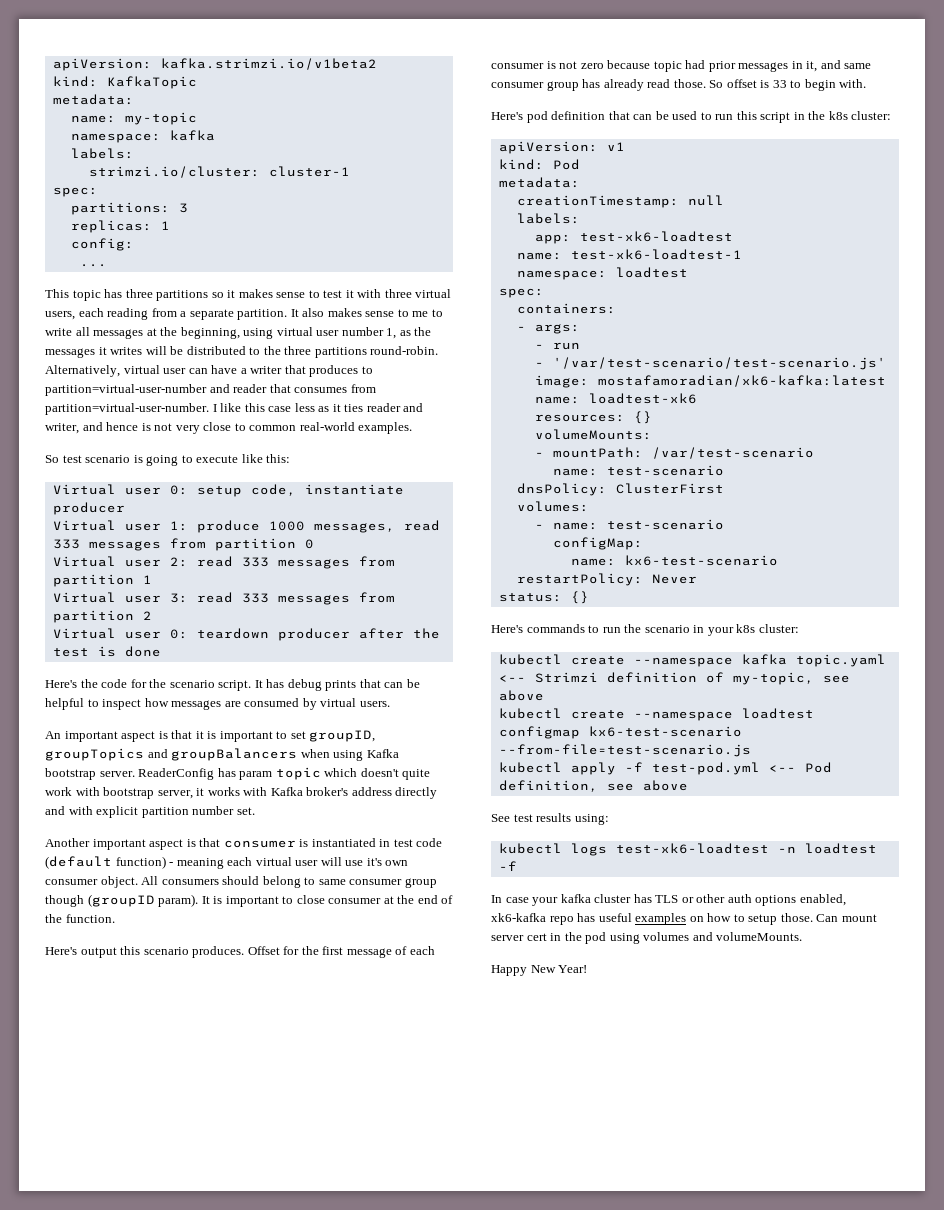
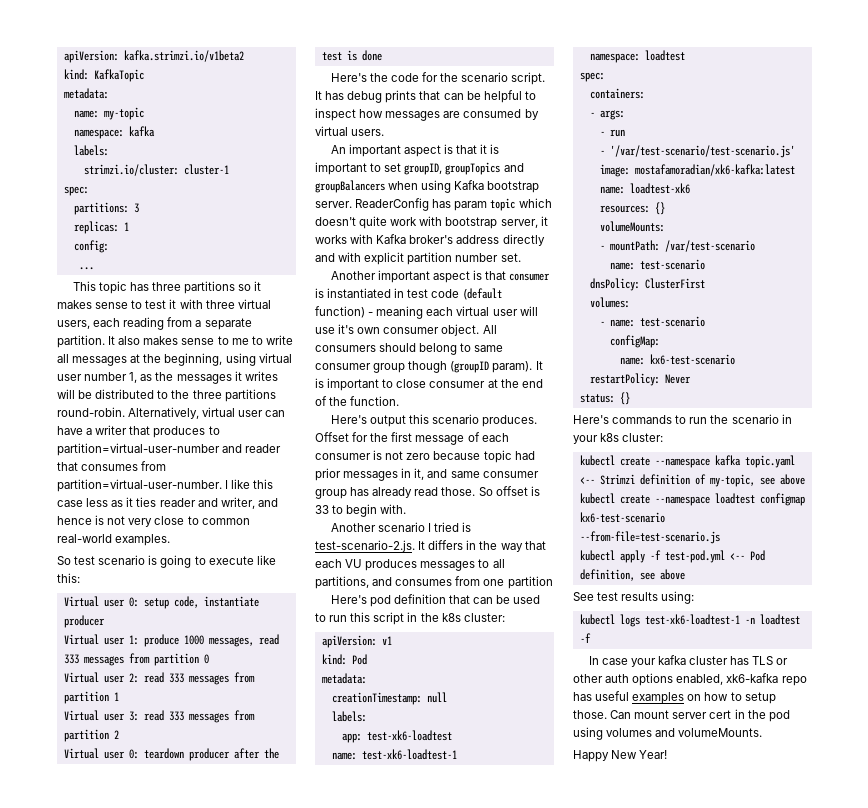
+ Another scenario I tried is test-scenario-2.js. It differs in the way that each VU produces messages to all partitions, and consumes from one partition
- kubectl logs test-xk6-loadtest -n loadtest -f
+ kubectl logs test-xk6-loadtest-1 -n loadtest -f

